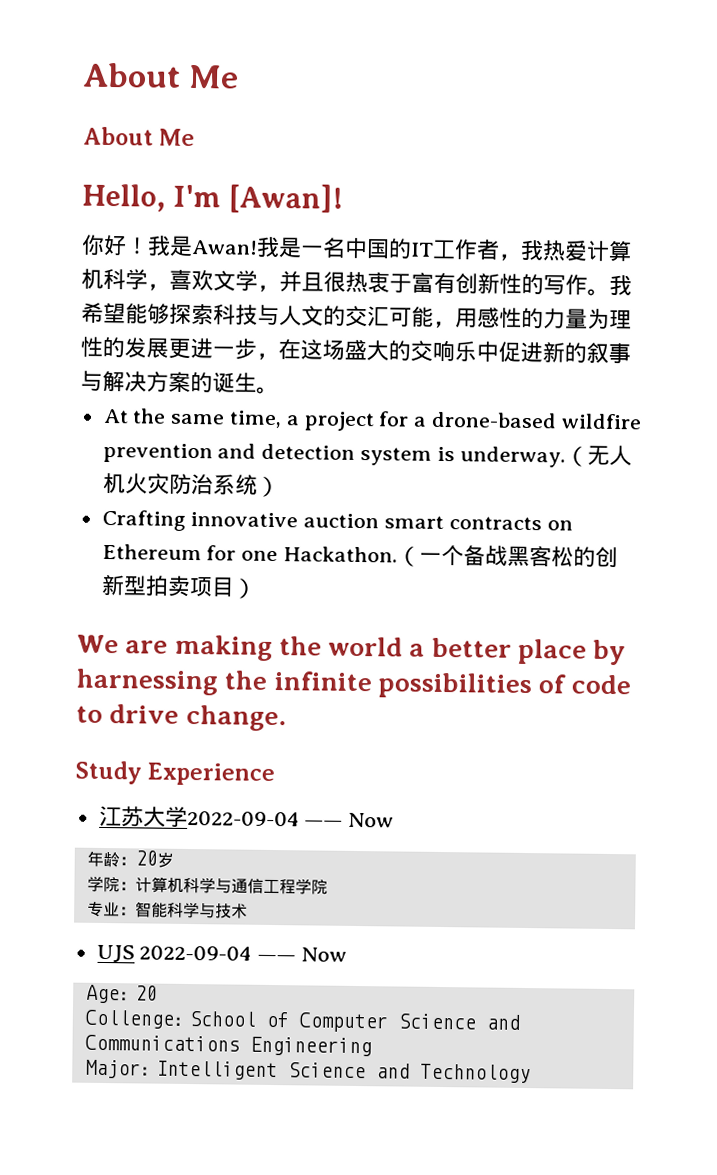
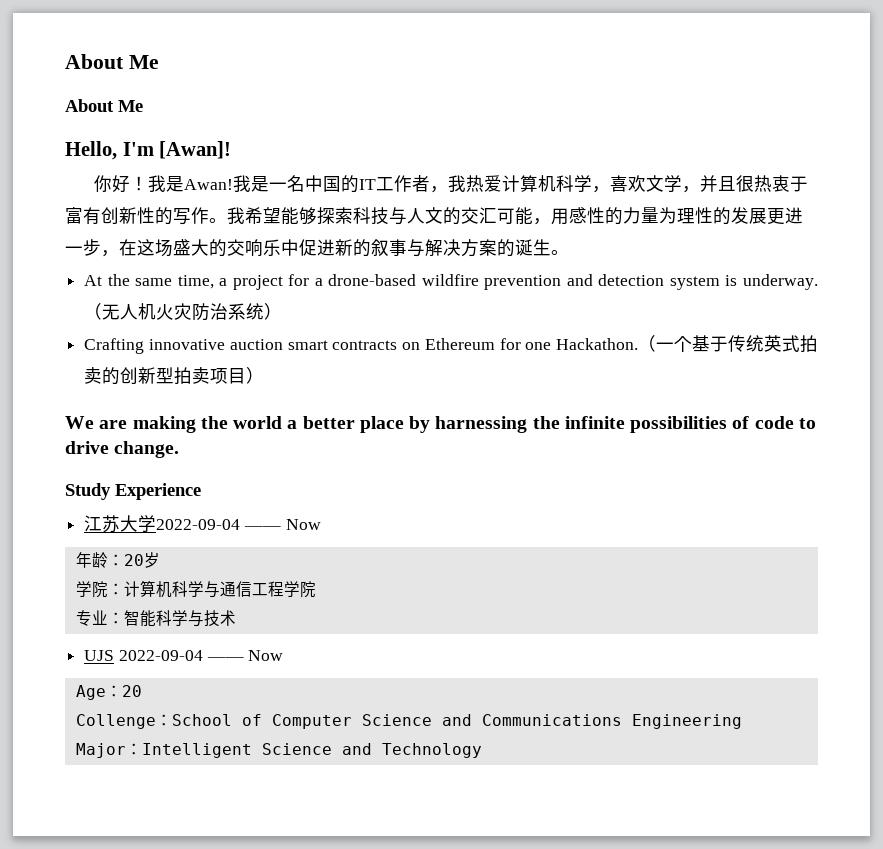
- （一个备战黑客松的创新型拍卖项目）
+ （一个基于传统英式拍卖的创新型拍卖项目）

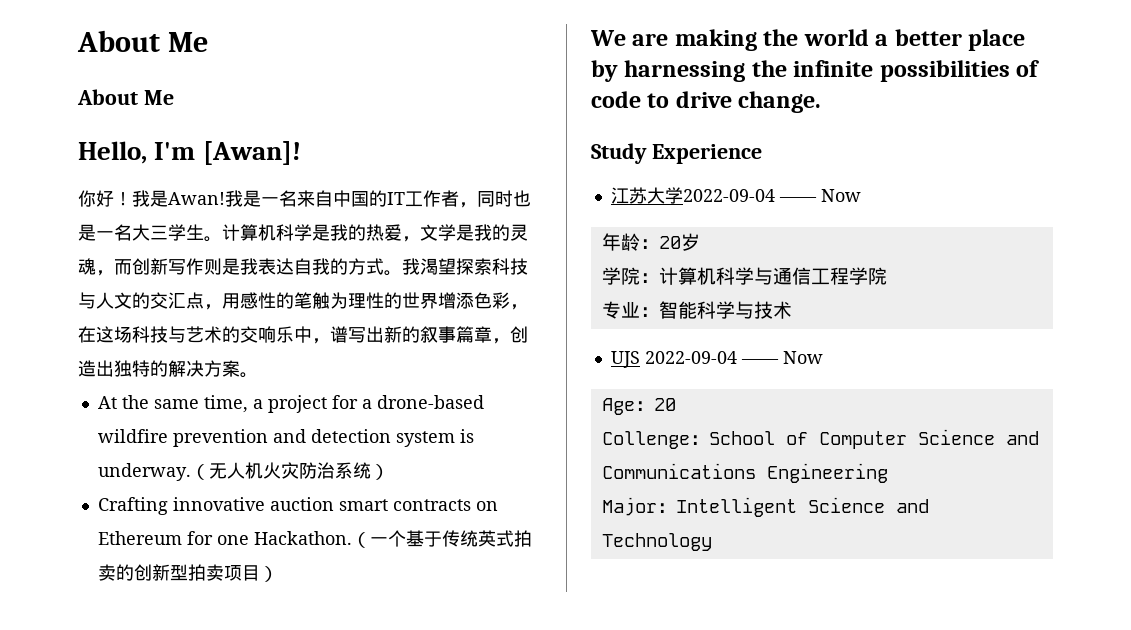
- 我是一名中国的IT工作者，我热爱计算机科学，喜欢文学，并且很热衷于富有创新性的写作。我希望能够探索科技与人文的交汇可能，用感性的力量为理性的发展更进一步，在这场盛大的交响乐中促进新的叙事与解决方案的诞生。
+ 我是一名来自中国的IT工作者，同时也是一名大三学生。计算机科学是我的热爱，文学是我的灵魂，而创新写作则是我表达自我的方式。我渴望探索科技与人文的交汇点，用感性的笔触为理性的世界增添色彩，在这场科技与艺术的交响乐中，谱写出新的叙事篇章，创造出独特的解决方案。

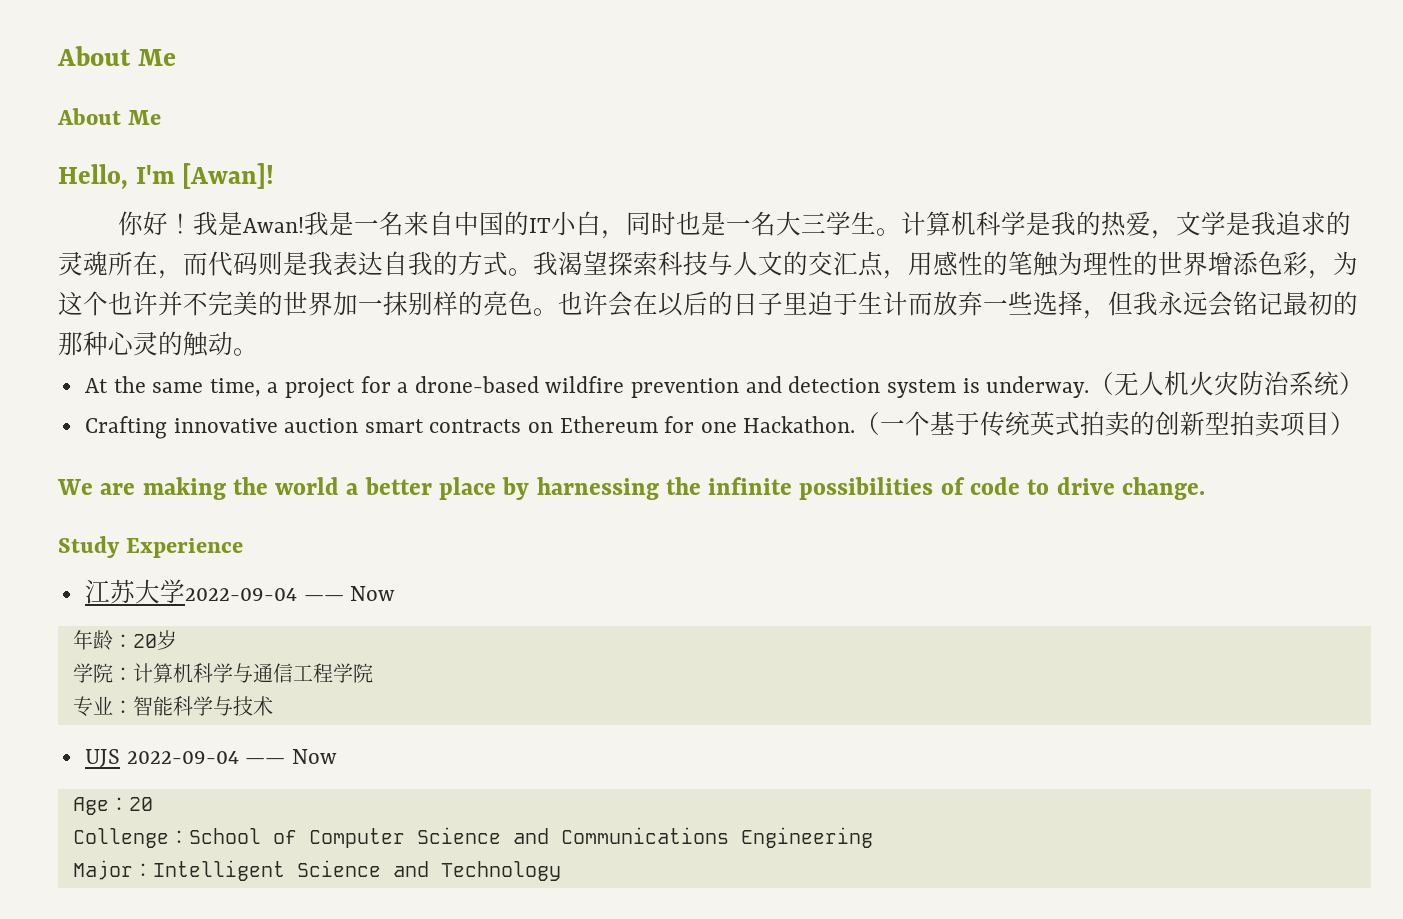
- 我是一名来自中国的IT工作者，同时也是一名大三学生。
+ 我是一名来自中国的IT小白，同时也是一名大三学生。
- 计算机科学是我的热爱，文学是我的灵魂，而创新写作则是我表达自我的方式。
+ 计算机科学是我的热爱，文学是我追求的灵魂所在，而代码则是我表达自我的方式。
- 我渴望探索科技与人文的交汇点，用感性的笔触为理性的世界增添色彩，在这场科技与艺术的交响乐中，谱写出新的叙事篇章，创造出独特的解决方案。
+ 我渴望探索科技与人文的交汇点，用感性的笔触为理性的世界增添色彩，为这个也许并不完美的世界加一抹别样的亮色。也许会在以后的日子里迫于生计而放弃一些选择，但我永远会铭记最初的那种心灵的触动。

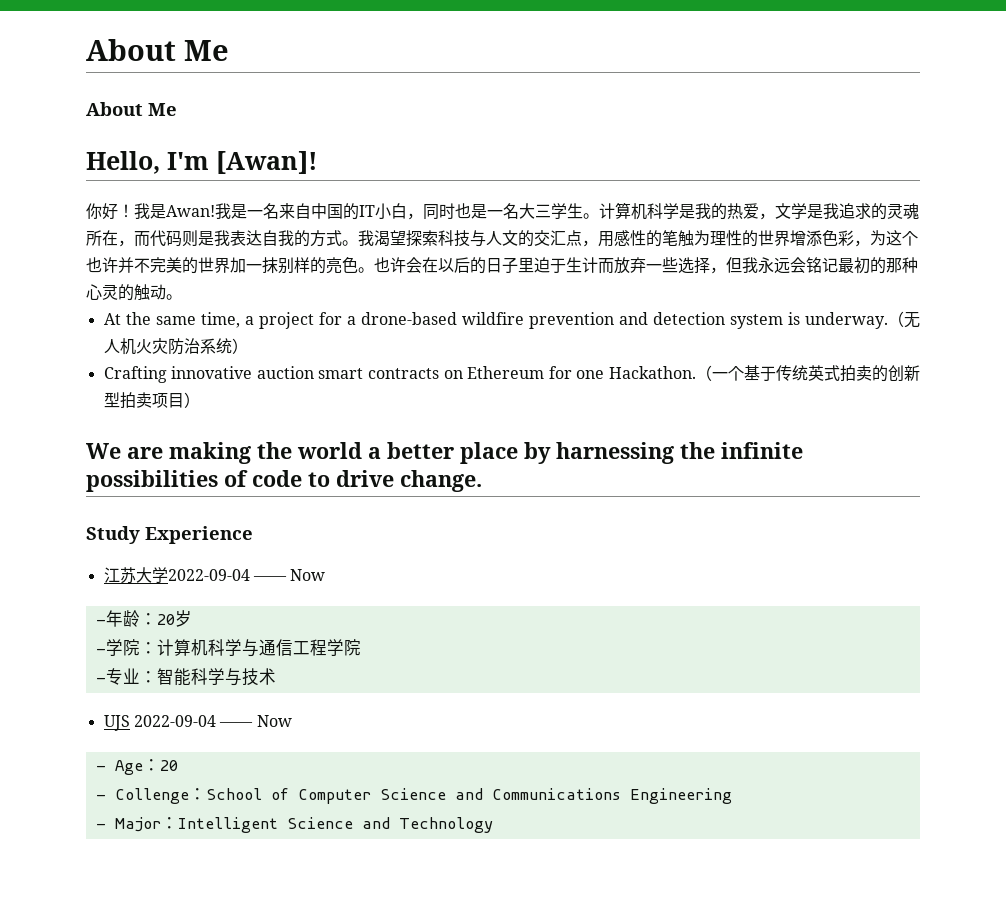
- 年龄：20岁
+ -年龄：20岁
- 学院：计算机科学与通信工程学院
+ -学院：计算机科学与通信工程学院
- 专业：智能科学与技术
+ -专业：智能科学与技术
- Age：20
+ - Age：20
- Collenge：School of Computer Science and Communications Engineering
+ - Collenge：School of Computer Science and Communications Engineering
- Major：Intelligent Science and Technology
+ - Major：Intelligent Science and Technology

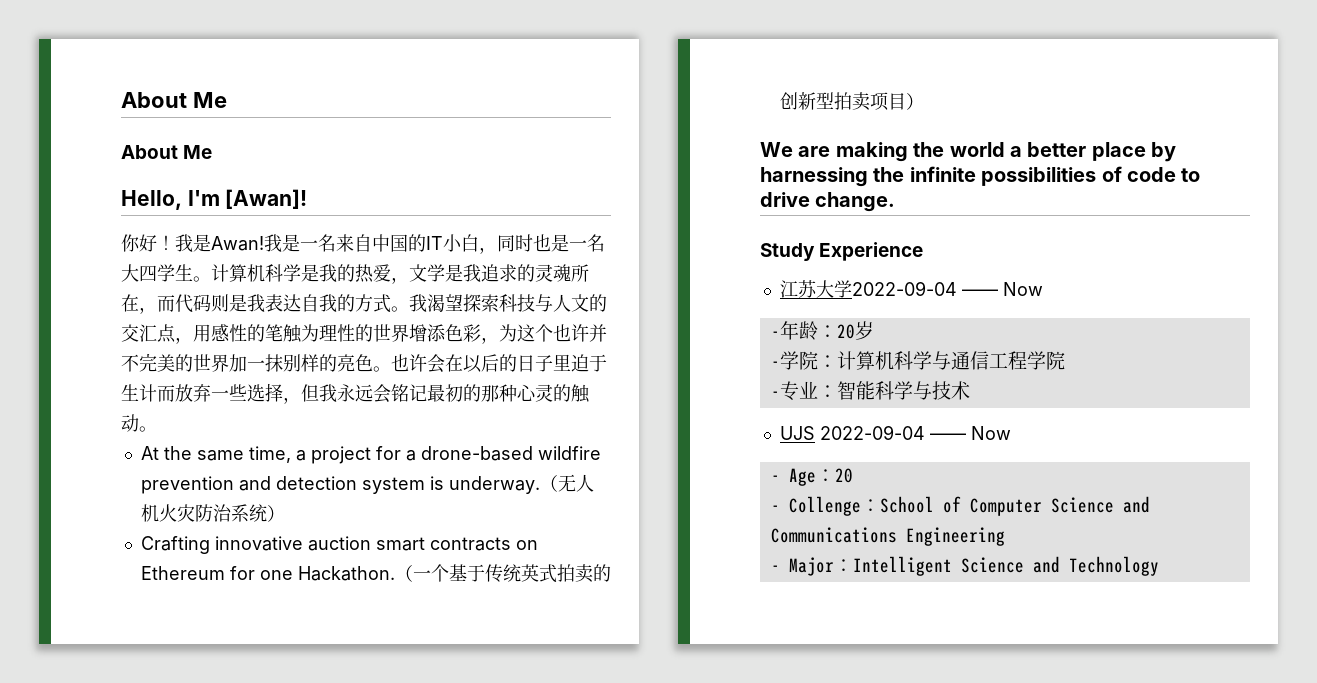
- 我是一名来自中国的IT小白，同时也是一名大三学生。
+ 我是一名来自中国的IT小白，同时也是一名大四学生。

